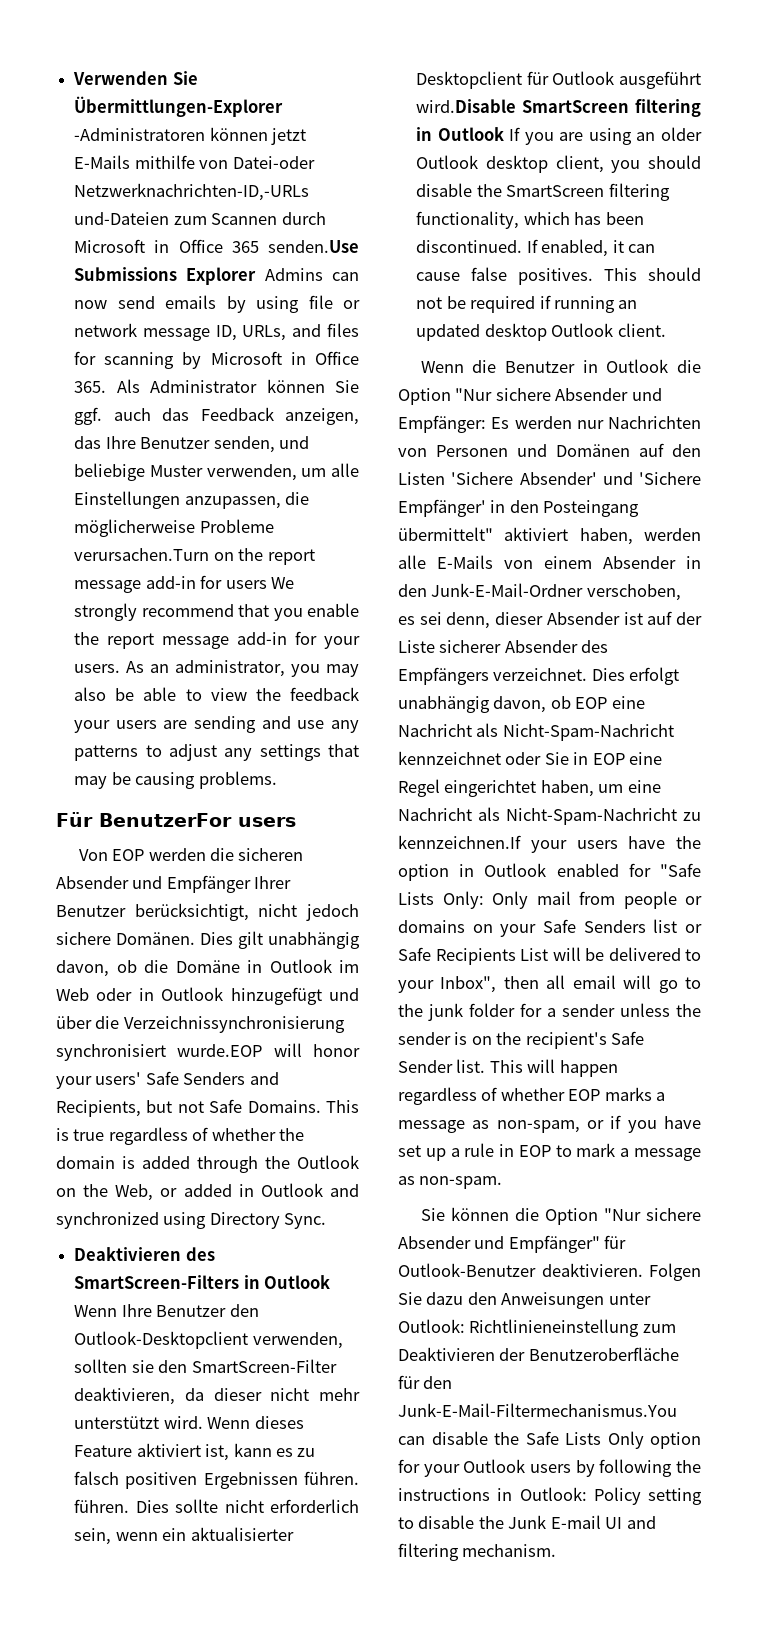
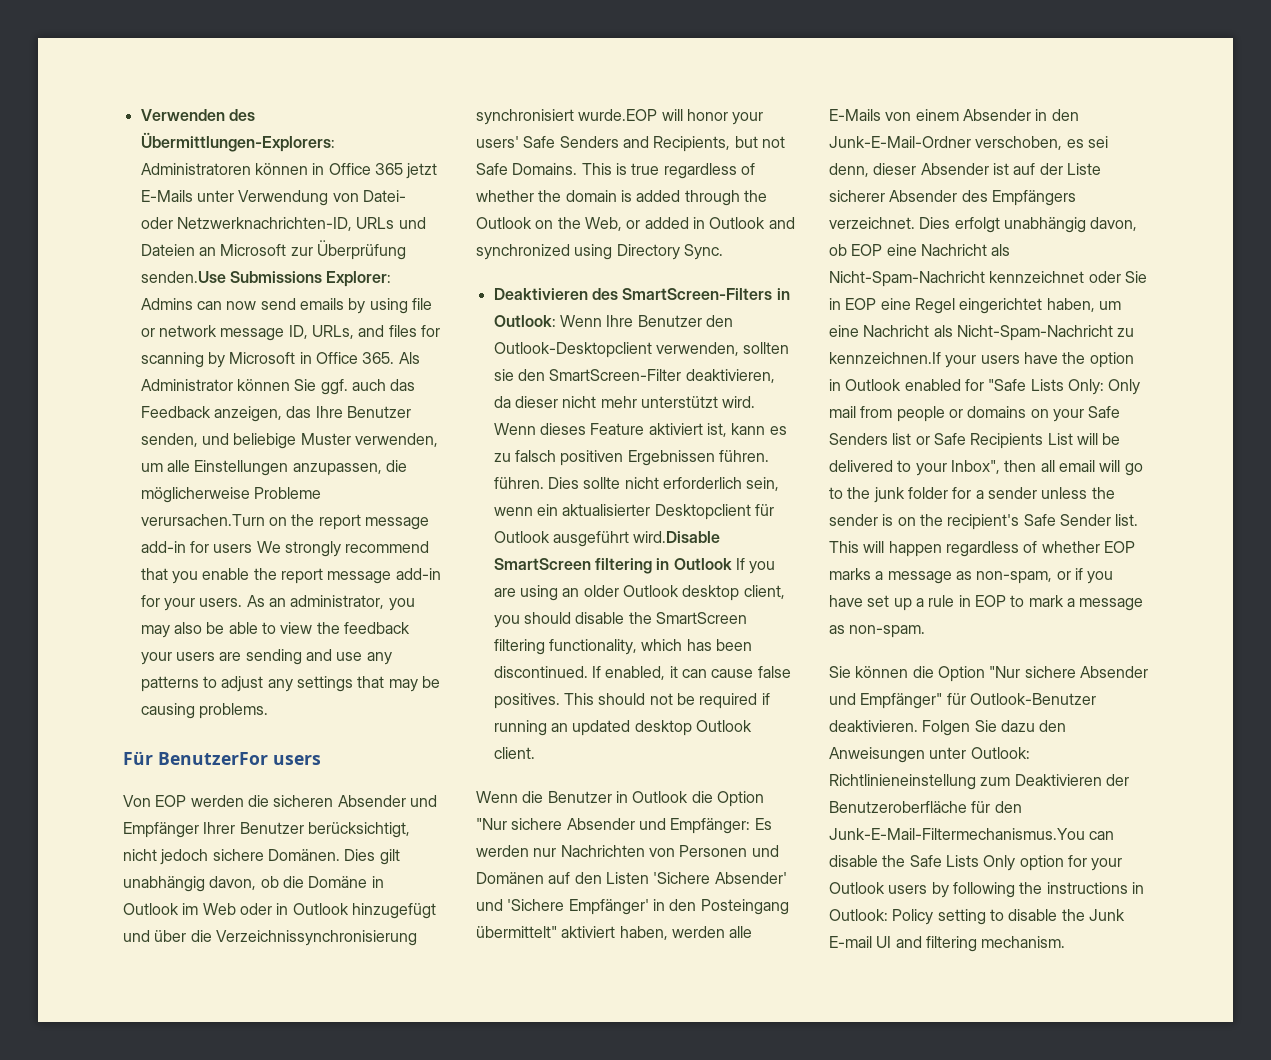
- Verwenden Sie Übermittlungen-Explorer -Administratoren können jetzt E-Mails mithilfe von Datei-oder Netzwerknachrichten-ID,-URLs und-Dateien zum Scannen durch Microsoft in Office 365 senden.Use Submissions Explorer Admins can now send emails by using file or network message ID, URLs, and files for scanning by Microsoft in Office 365. Als Administrator können Sie ggf. auch das Feedback anzeigen, das Ihre Benutzer senden, und beliebige Muster verwenden, um alle Einstellungen anzupassen, die möglicherweise Probleme verursachen.Turn on the report message add-in for users We strongly recommend that you enable the report message add-in for your users.
+ Verwenden des Übermittlungen-Explorers: Administratoren können in Office 365 jetzt E-Mails unter Verwendung von Datei- oder Netzwerknachrichten-ID, URLs und Dateien an Microsoft zur Überprüfung senden.Use Submissions Explorer: Admins can now send emails by using file or network message ID, URLs, and files for scanning by Microsoft in Office 365. Als Administrator können Sie ggf. auch das Feedback anzeigen, das Ihre Benutzer senden, und beliebige Muster verwenden, um alle Einstellungen anzupassen, die möglicherweise Probleme verursachen.Turn on the report message add-in for users We strongly recommend that you enable the report message add-in for your users.
- Deaktivieren des SmartScreen-Filters in Outlook Wenn Ihre Benutzer den Outlook-Desktopclient verwenden, sollten sie den SmartScreen-Filter deaktivieren, da dieser nicht mehr unterstützt wird.
+ Deaktivieren des SmartScreen-Filters in Outlook: Wenn Ihre Benutzer den Outlook-Desktopclient verwenden, sollten sie den SmartScreen-Filter deaktivieren, da dieser nicht mehr unterstützt wird.

